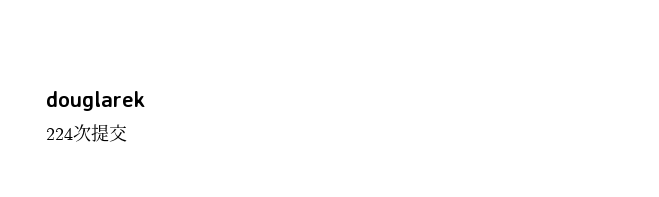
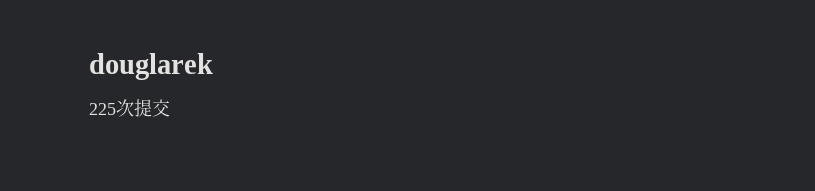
- 224次提交
+ 225次提交

